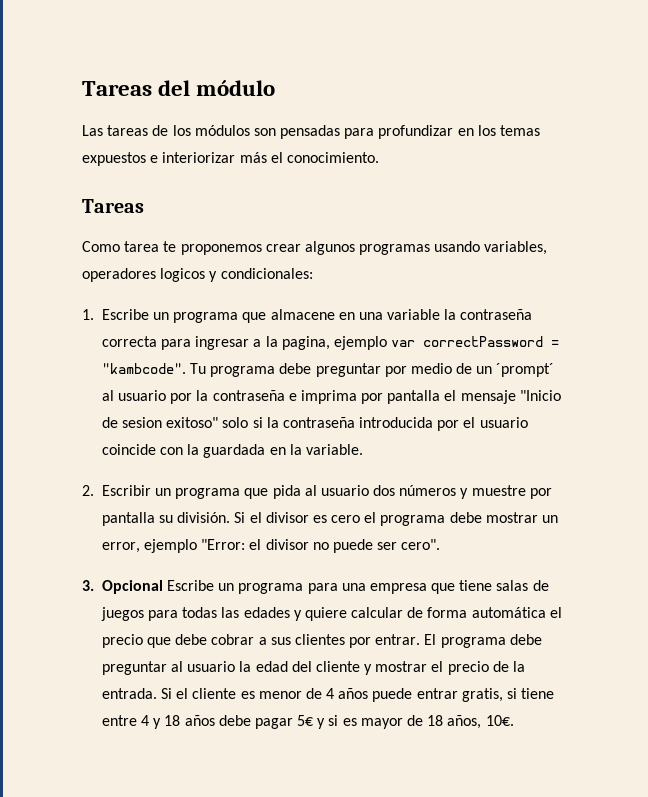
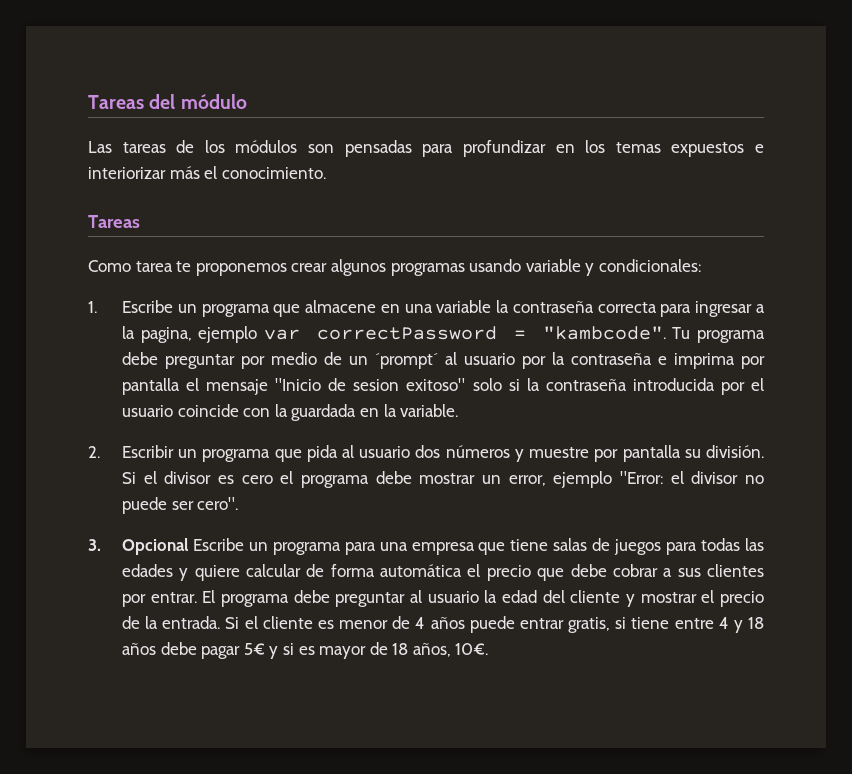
- Como tarea te proponemos crear algunos programas usando variables, operadores logicos y condicionales:
+ Como tarea te proponemos crear algunos programas usando variable y condicionales:

